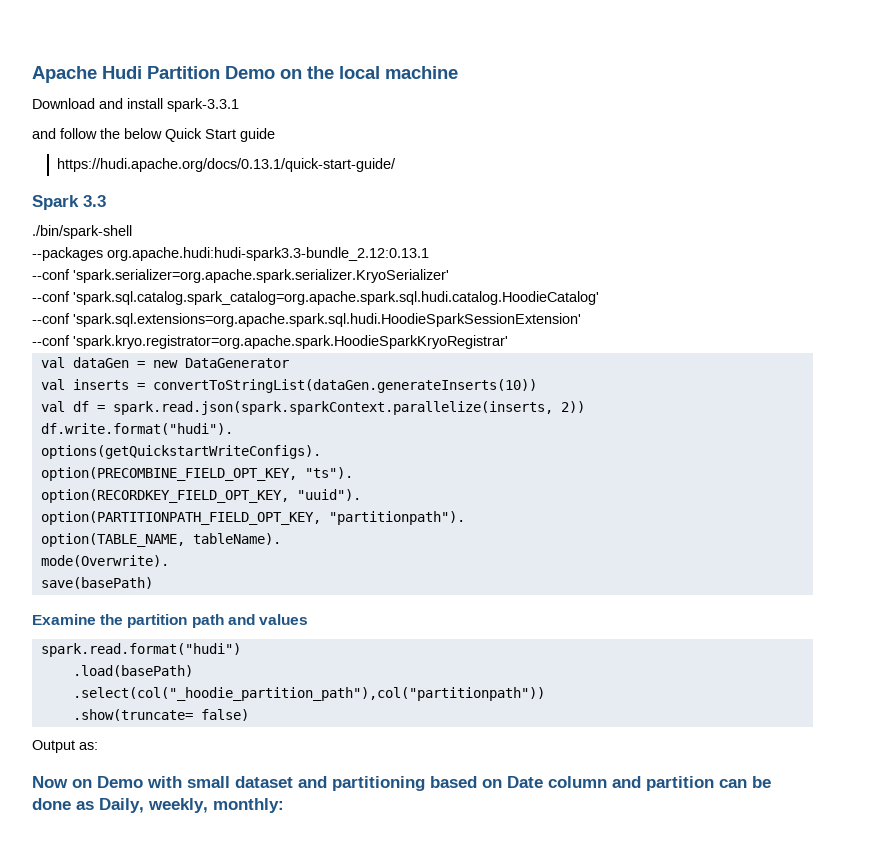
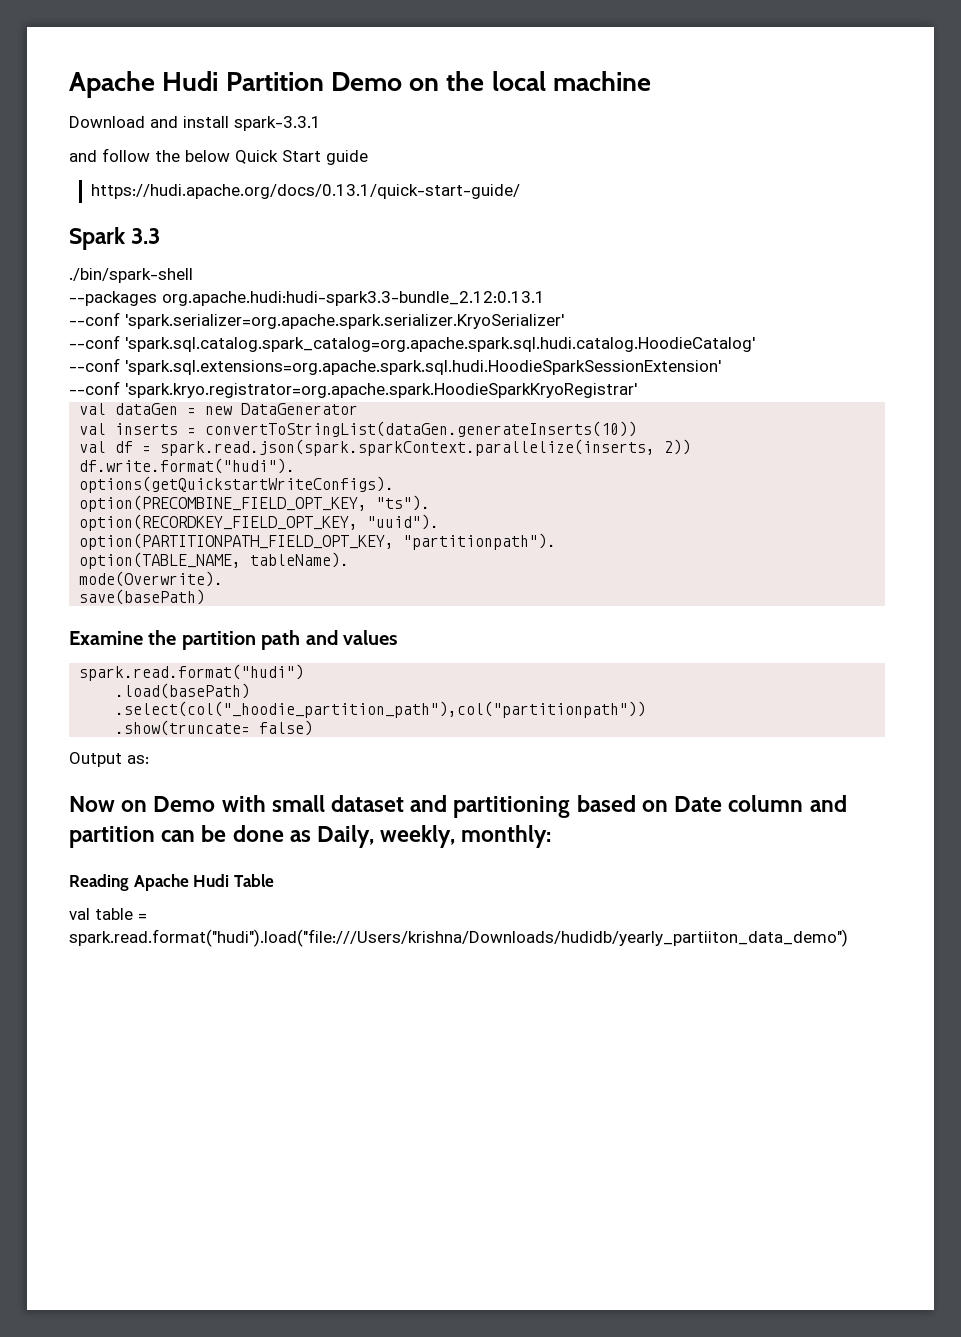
+ Reading Apache Hudi Table
+ val table = spark.read.format("hudi").load("file:///Users/krishna/Downloads/hudidb/yearly_partiiton_data_demo")

